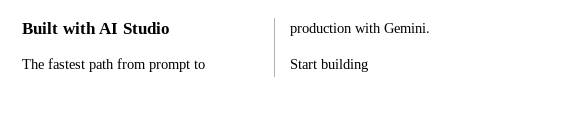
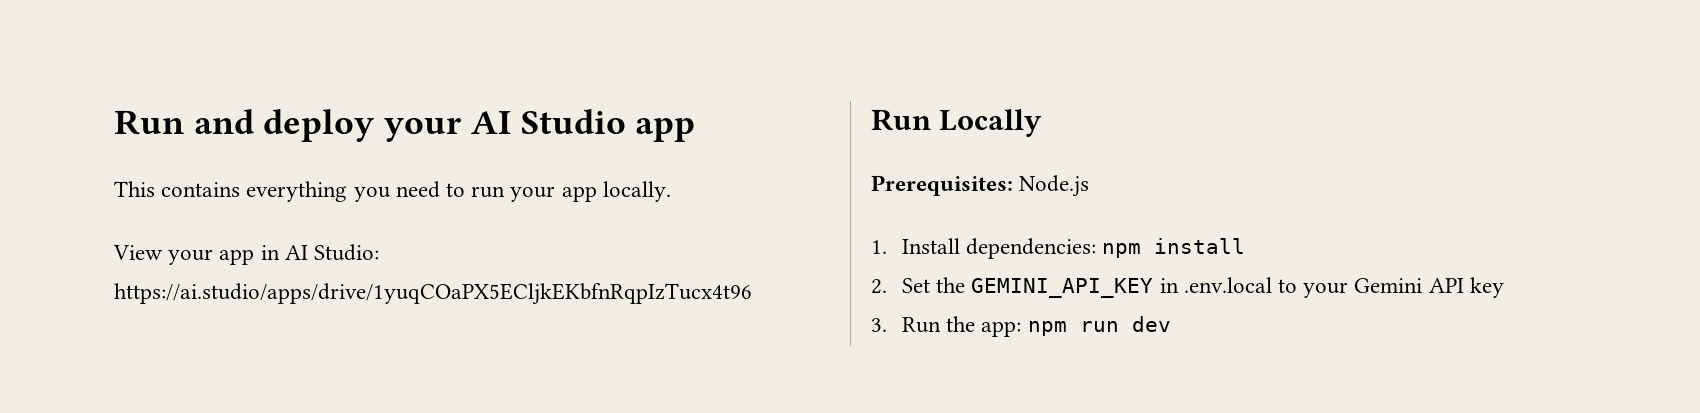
- Built with AI Studio
- The fastest path from prompt to production with Gemini.
- Start building
+ Run and deploy your AI Studio app
+ This contains everything you need to run your app locally.
+ View your app in AI Studio: https://ai.studio/apps/drive/1yuqCOaPX5ECljkEKbfnRqpIzTucx4t96
+ Run Locally
+ Prerequisites: Node.js
+ 1. Install dependencies: npm install
+ 2. Set the GEMINI_API_KEY in .env.local to your Gemini API key
+ 3. Run the app: npm run dev

